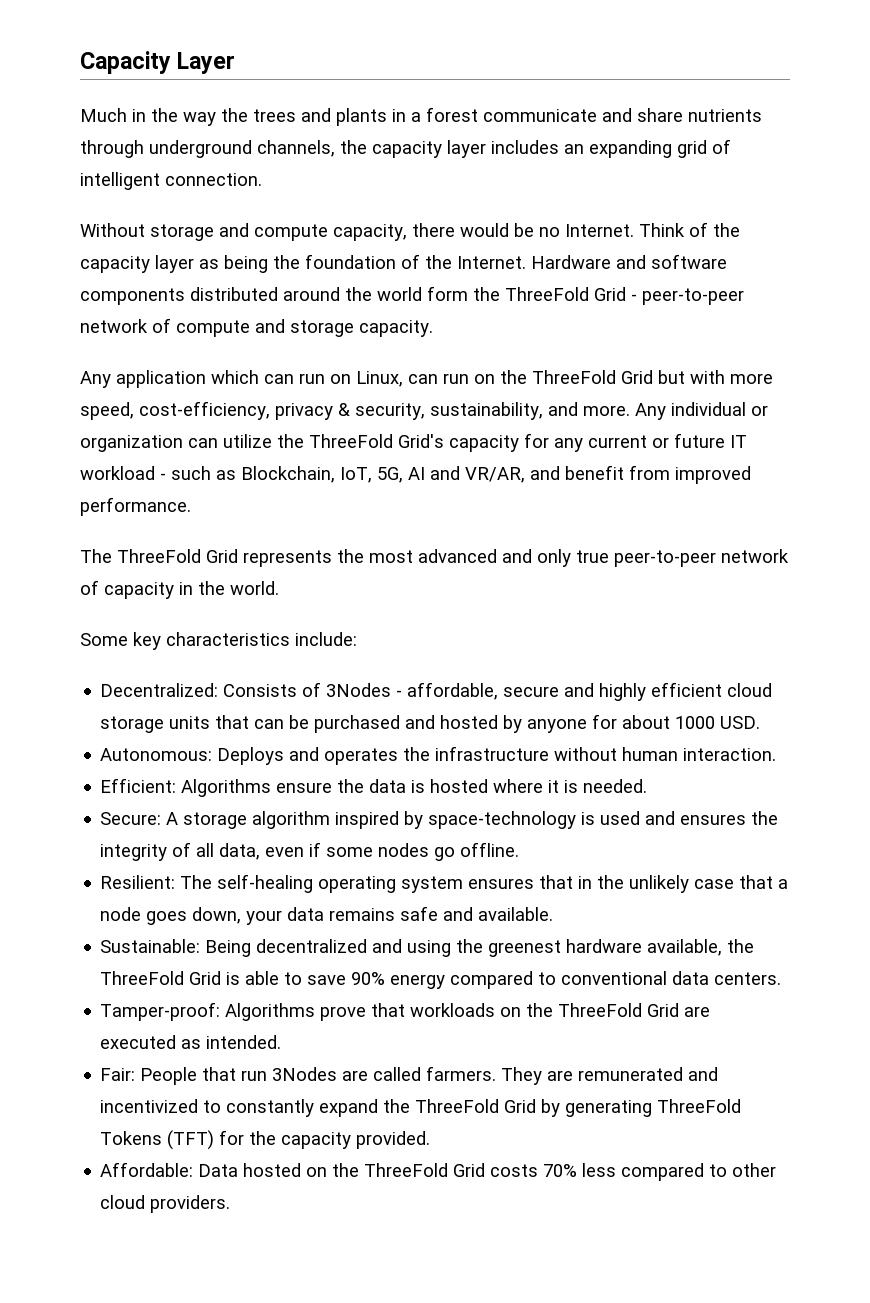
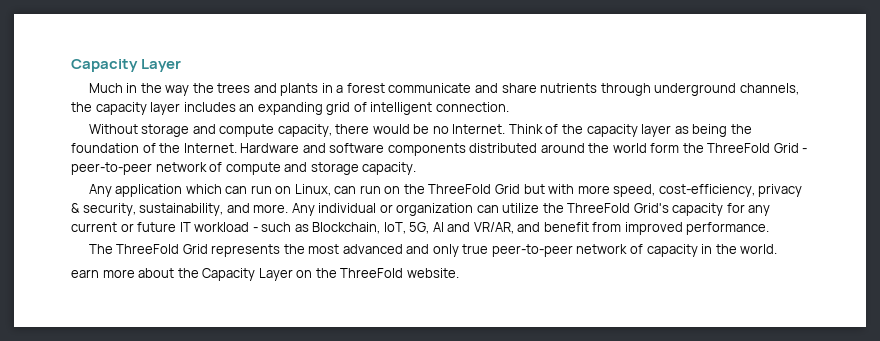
- Some key characteristics include:
- Decentralized: Consists of 3Nodes - affordable, secure and highly efficient cloud storage units that can be purchased and hosted by anyone for about 1000 USD.
- Autonomous: Deploys and operates the infrastructure without human interaction.
- Efficient: Algorithms ensure the data is hosted where it is needed.
- Secure: A storage algorithm inspired by space-technology is used and ensures the integrity of all data, even if some nodes go offline.
- Resilient: The self-healing operating system ensures that in the unlikely case that a node goes down, your data remains safe and available.
- Sustainable: Being decentralized and using the greenest hardware available, the ThreeFold Grid is able to save 90% energy compared to conventional data centers.
- Tamper-proof: Algorithms prove that workloads on the ThreeFold Grid are executed as intended.
- Fair: People that run 3Nodes are called farmers. They are remunerated and incentivized to constantly expand the ThreeFold Grid by generating ThreeFold Tokens (TFT) for the capacity provided.
- Affordable: Data hosted on the ThreeFold Grid costs 70% less compared to other cloud providers.
+ earn more about the Capacity Layer on the ThreeFold website.

